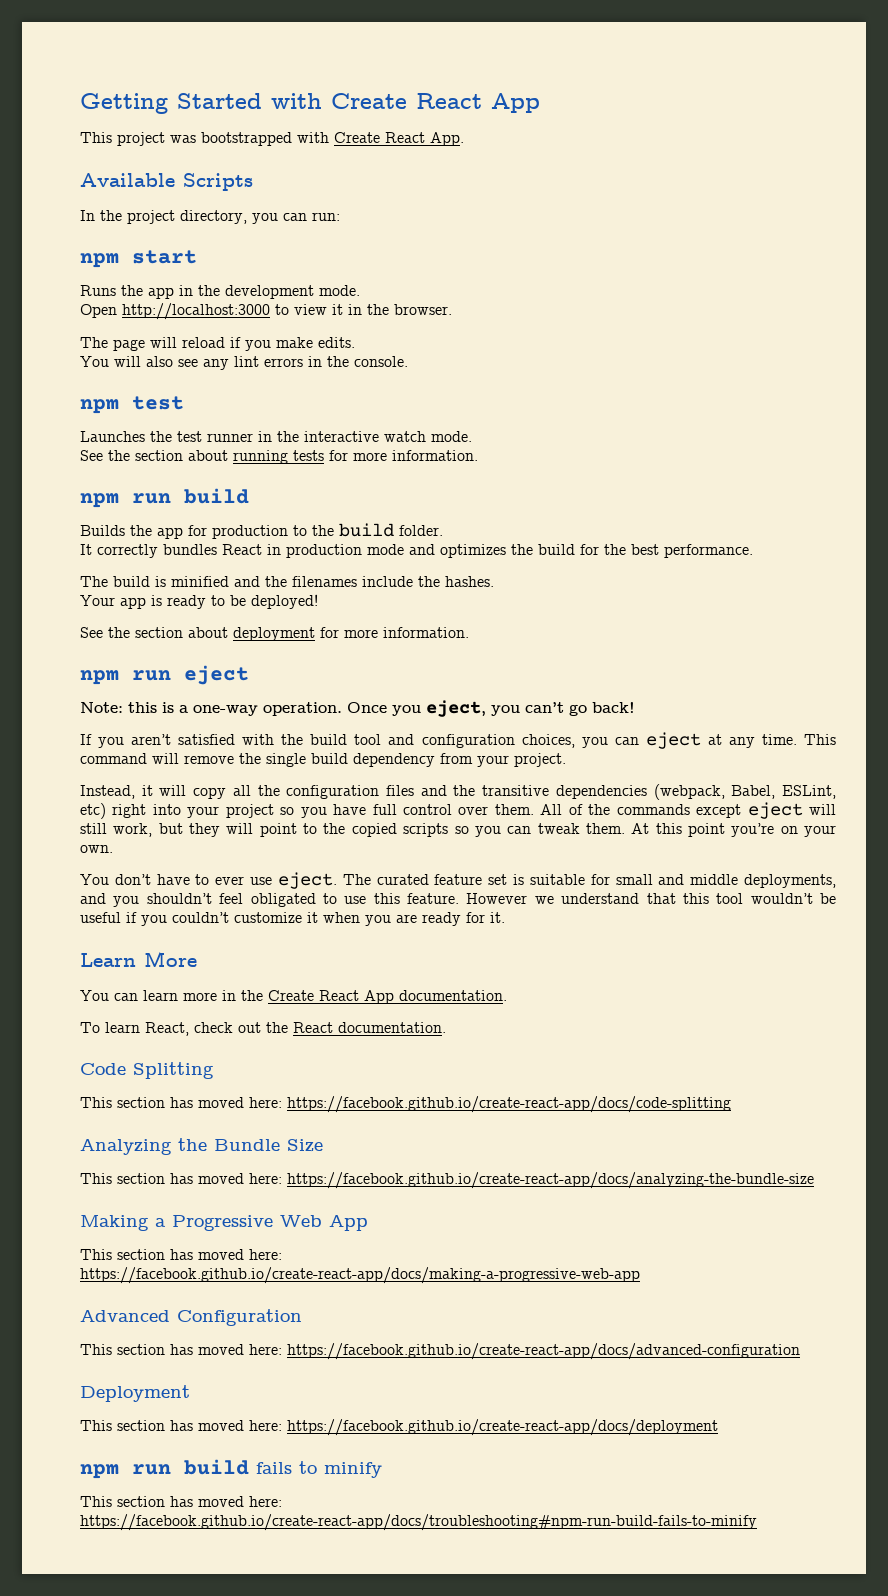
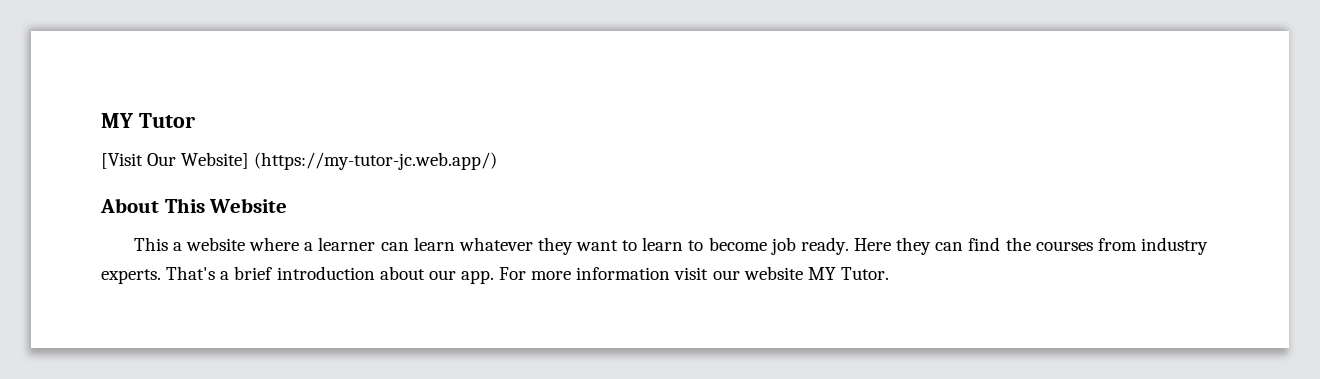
- Getting Started with Create React App
- This project was bootstrapped with Create React App.
- Available Scripts
- In the project directory, you can run:
- npm start
- Runs the app in the development mode.
- Open http://localhost:3000 to view it in the browser.
- The page will reload if you make edits.
- You will also see any lint errors in the console.
- npm test
- Launches the test runner in the interactive watch mode.
- See the section about running tests for more information.
- npm run build
- Builds the app for production to the build folder.
- It correctly bundles React in production mode and optimizes the build for the best performance.
- The build is minified and the filenames include the hashes.
- Your app is ready to be deployed!
- See the section about deployment for more information.
- npm run eject
- Note: this is a one-way operation. Once you eject, you can’t go back!
- If you aren’t satisfied with the build tool and configuration choices, you can eject at any time. This command will remove the single build dependency from your project.
- Instead, it will copy all the configuration files and the transitive dependencies (webpack, Babel, ESLint, etc) right into your project so you have full control over them. All of the commands except eject will still work, but they will point to the copied scripts so you can tweak them. At this point you’re on your own.
- You don’t have to ever use eject. The curated feature set is suitable for small and middle deployments, and you shouldn’t feel obligated to use this feature. However we understand that this tool wouldn’t be useful if you couldn’t customize it when you are ready for it.
- Learn More
- You can learn more in the Create React App documentation.
- To learn React, check out the React documentation.
- Code Splitting
- This section has moved here: https://facebook.github.io/create-react-app/docs/code-splitting
- Analyzing the Bundle Size
- This section has moved here: https://facebook.github.io/create-react-app/docs/analyzing-the-bundle-size
- Making a Progressive Web App
- This section has moved here: https://facebook.github.io/create-react-app/docs/making-a-progressive-web-app
- Advanced Configuration
- This section has moved here: https://facebook.github.io/create-react-app/docs/advanced-configuration
- Deployment
- This section has moved here: https://facebook.github.io/create-react-app/docs/deployment
- npm run build fails to minify
- This section has moved here: https://facebook.github.io/create-react-app/docs/troubleshooting#npm-run-build-fails-to-minify
+ MY Tutor
+ [Visit Our Website] (https://my-tutor-jc.web.app/)
+ About This Website
+ This a website where a learner can learn whatever they want to learn to become job ready. Here they can find the courses from industry experts. That's a brief introduction about our app. For more information visit our website MY Tutor.

